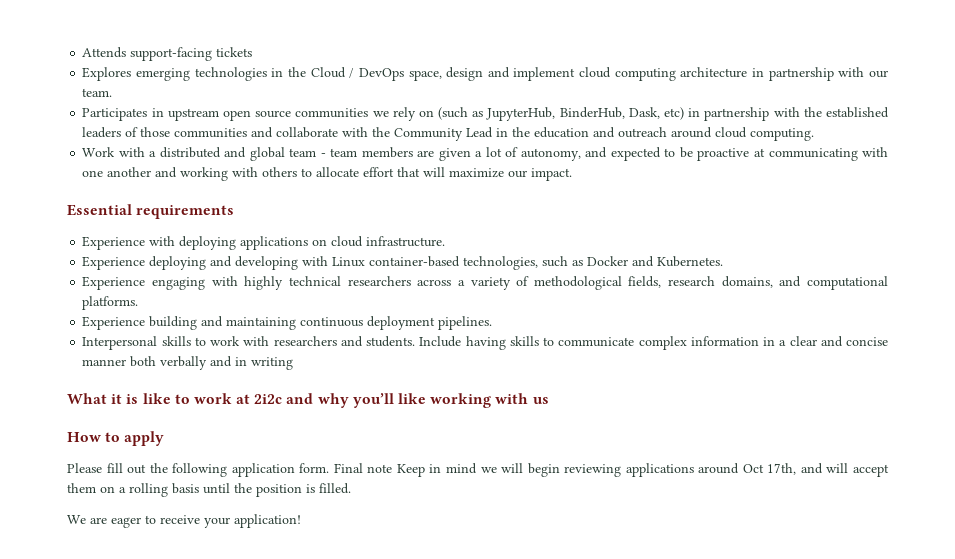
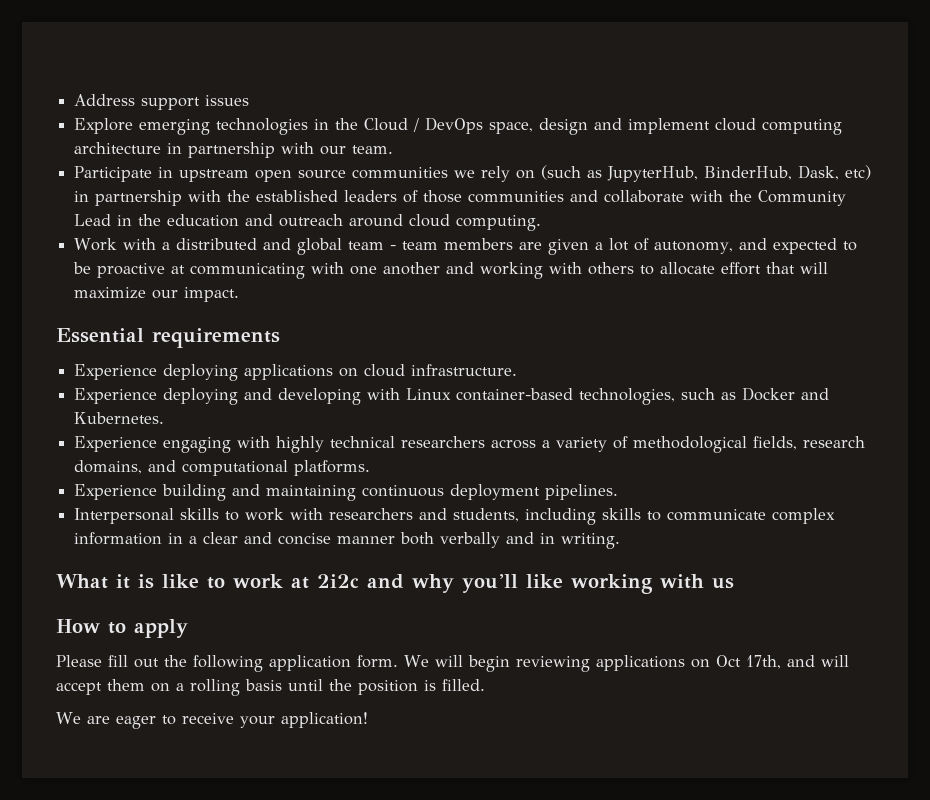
- Attends support-facing tickets
- Explores emerging technologies in the Cloud / DevOps space, design and implement cloud computing architecture in partnership with our team.
+ Address support issues
+ Explore emerging technologies in the Cloud / DevOps space, design and implement cloud computing architecture in partnership with our team.
- Participates in upstream open source communities we rely on (such as JupyterHub, BinderHub, Dask, etc) in partnership with the established leaders of those communities and collaborate with the Community Lead in the education and outreach around cloud computing.
+ Participate in upstream open source communities we rely on (such as JupyterHub, BinderHub, Dask, etc) in partnership with the established leaders of those communities and collaborate with the Community Lead in the education and outreach around cloud computing.
- Experience with deploying applications on cloud infrastructure.
+ Experience deploying applications on cloud infrastructure.
- Interpersonal skills to work with researchers and students. Include having skills to communicate complex information in a clear and concise manner both verbally and in writing
+ Interpersonal skills to work with researchers and students, including skills to communicate complex information in a clear and concise manner both verbally and in writing.
- Final note Keep in mind we will begin reviewing applications around Oct 17th, and will accept them on a rolling basis until the position is filled.
+ We will begin reviewing applications on Oct 17th, and will accept them on a rolling basis until the position is filled.

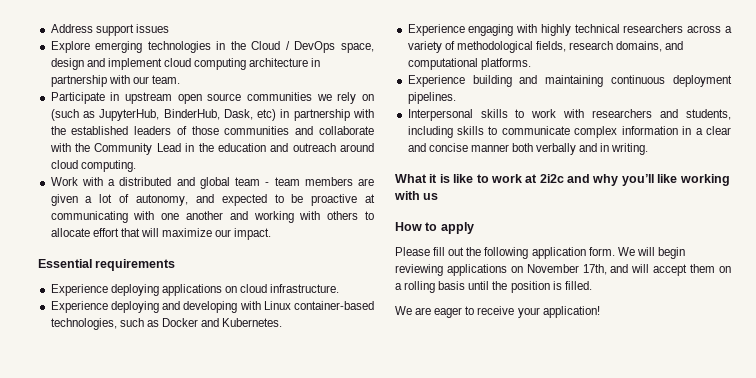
- We will begin reviewing applications on Oct 17th, and will accept them on a rolling basis until the position is filled.
+ We will begin reviewing applications on November 17th, and will accept them on a rolling basis until the position is filled.

